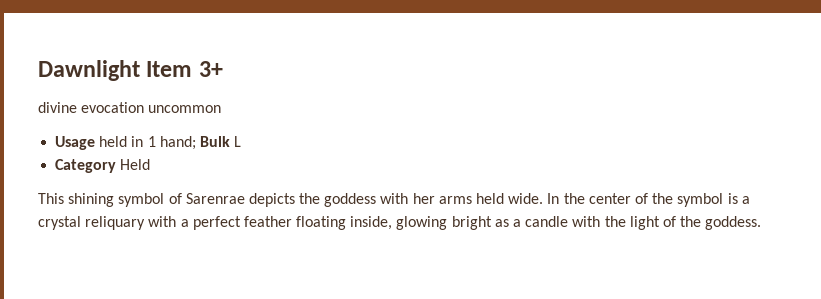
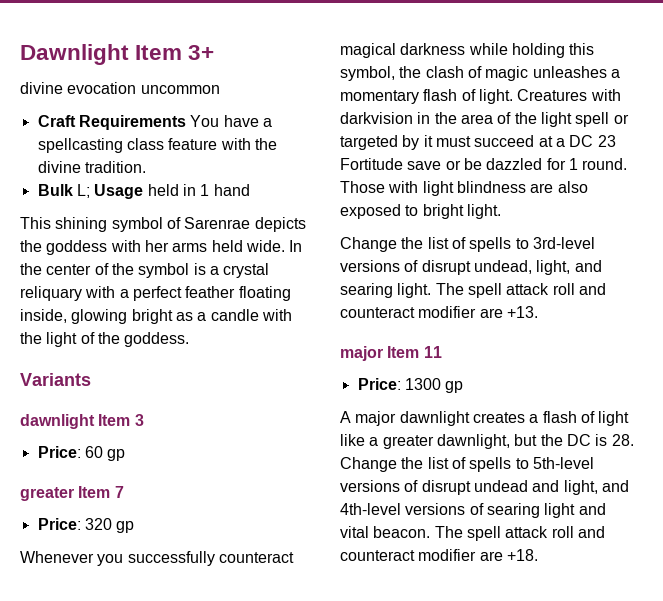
- Usage held in 1 hand; Bulk L
- Category Held
+ Craft Requirements You have a spellcasting class feature with the divine tradition.
+ Bulk L; Usage held in 1 hand
+ Variants
+ dawnlight Item 3
+ Price: 60 gp
+ greater Item 7
+ Price: 320 gp
+ Whenever you successfully counteract magical darkness while holding this symbol, the clash of magic unleashes a momentary flash of light. Creatures with darkvision in the area of the light spell or targeted by it must succeed at a DC 23 Fortitude save or be dazzled for 1 round. Those with light blindness are also exposed to bright light.
+ Change the list of spells to 3rd-level versions of disrupt undead, light, and searing light. The spell attack roll and counteract modifier are +13.
+ major Item 11
+ Price: 1300 gp
+ A major dawnlight creates a flash of light like a greater dawnlight, but the DC is 28. Change the list of spells to 5th-level versions of disrupt undead and light, and 4th-level versions of searing light and vital beacon. The spell attack roll and counteract modifier are +18.

